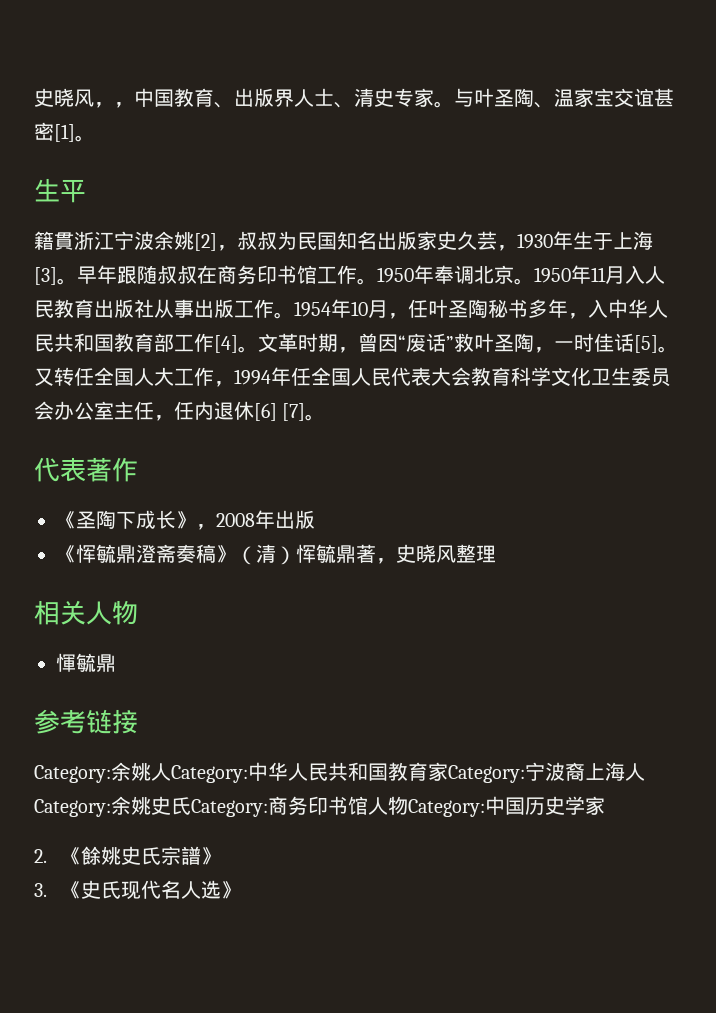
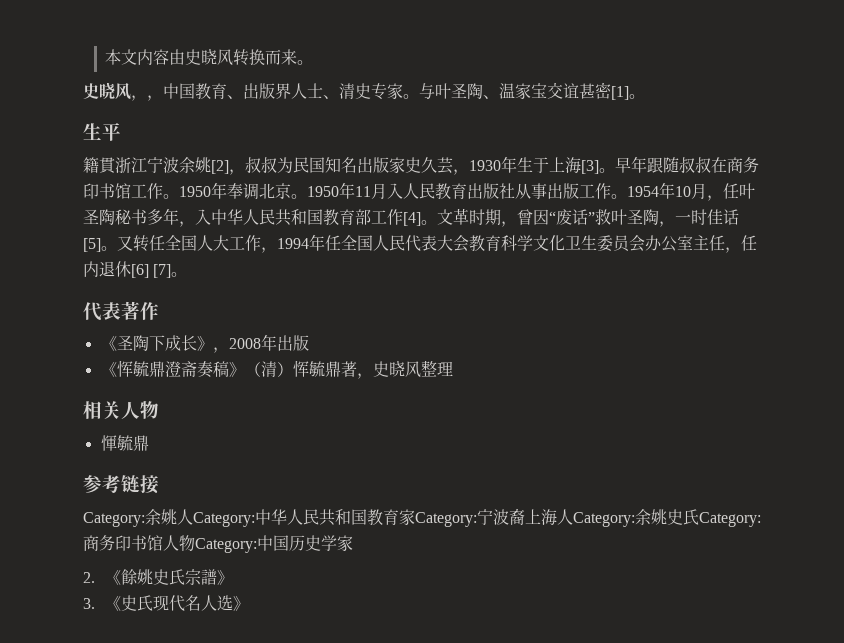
+ 本文内容由史晓风转换而来。

